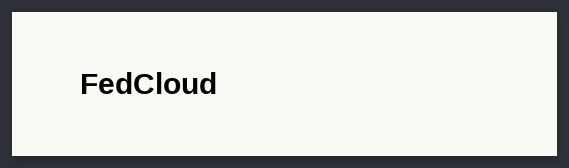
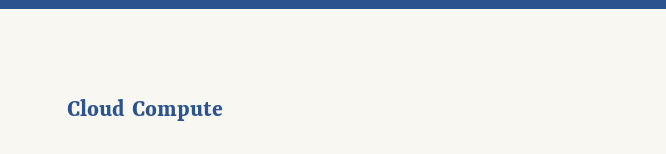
- FedCloud
+ Cloud Compute

